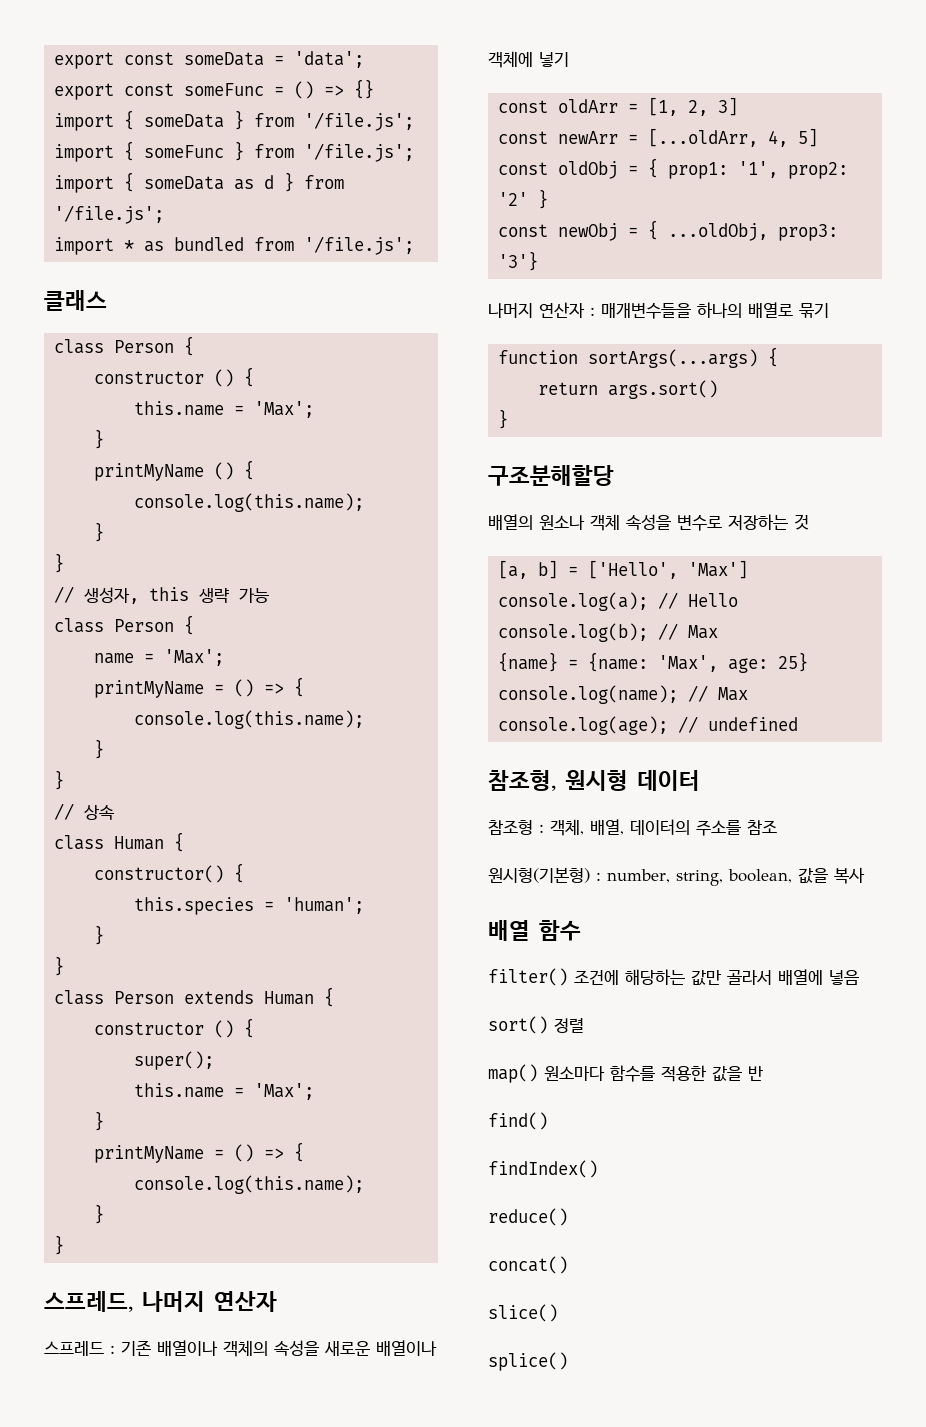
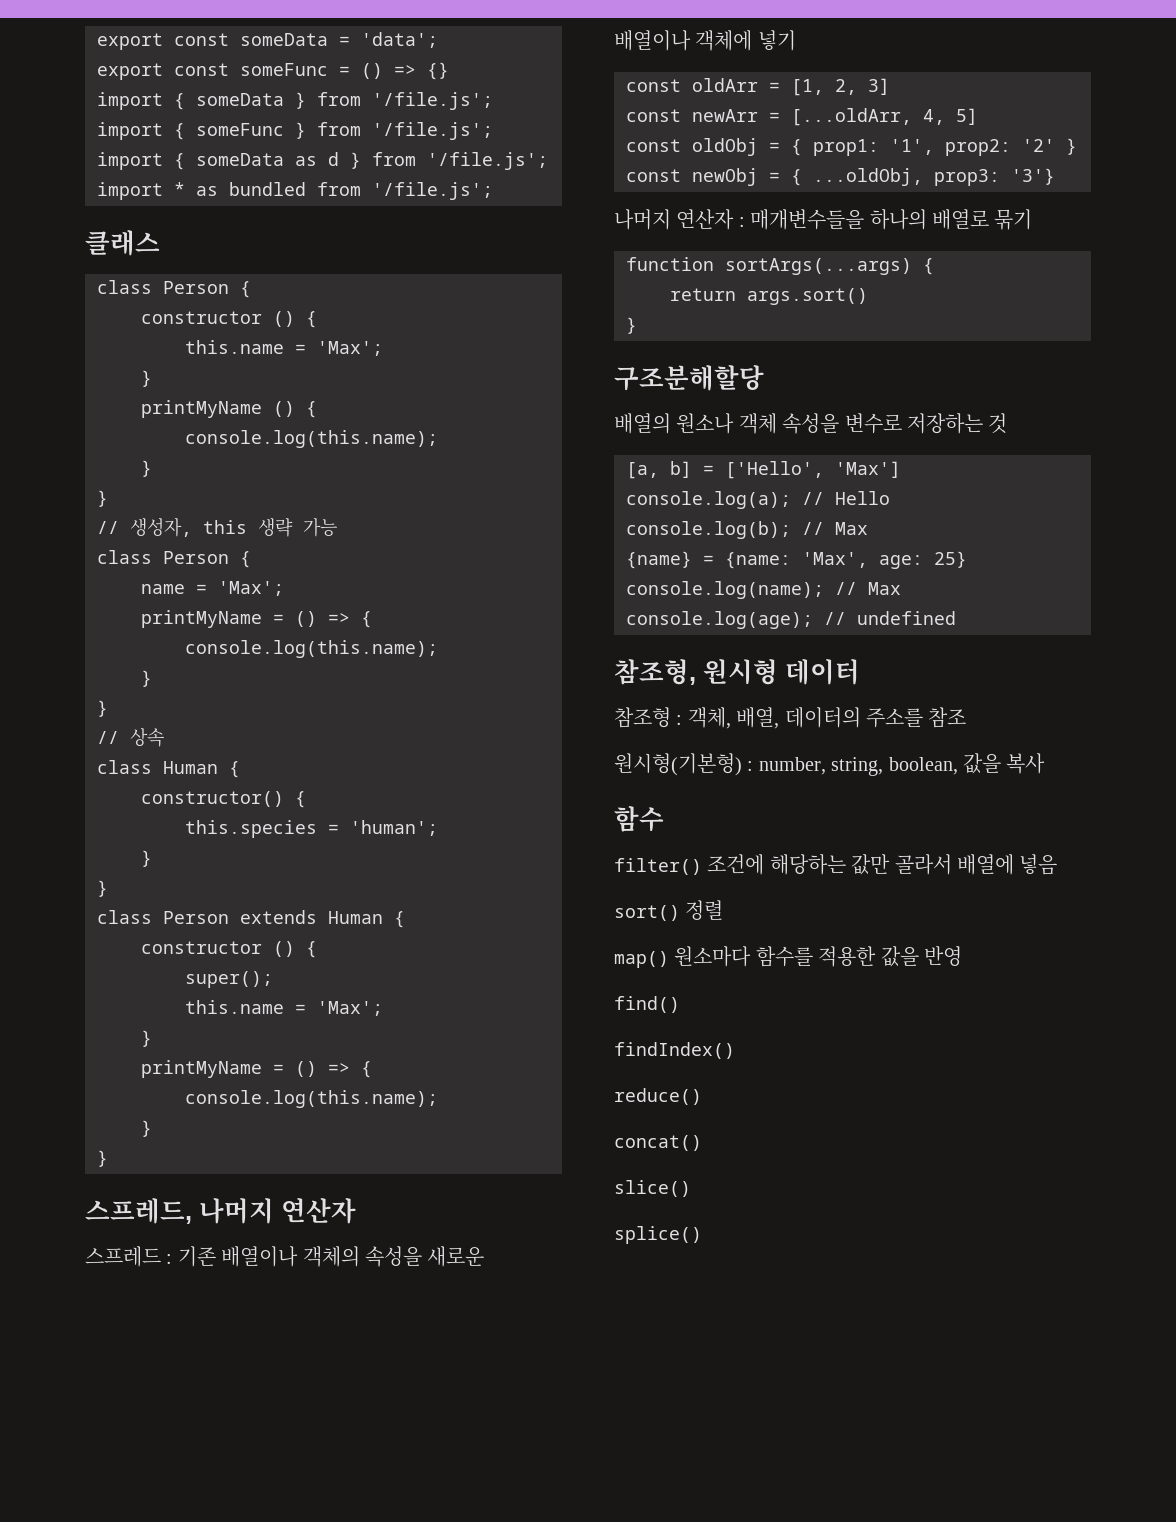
- 배열 함수
+ 함수
- map() 원소마다 함수를 적용한 값을 반
+ map() 원소마다 함수를 적용한 값을 반영

